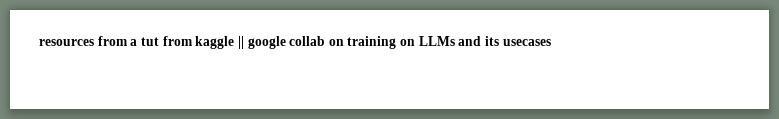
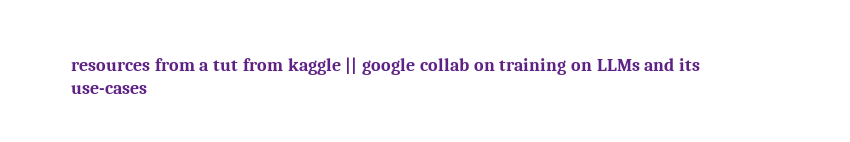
- resources from a tut from kaggle || google collab on training on LLMs and its usecases
+ resources from a tut from kaggle || google collab on training on LLMs and its use-cases

